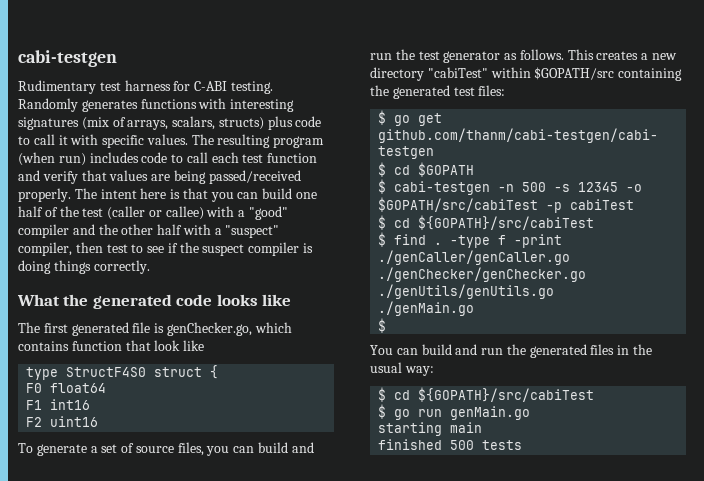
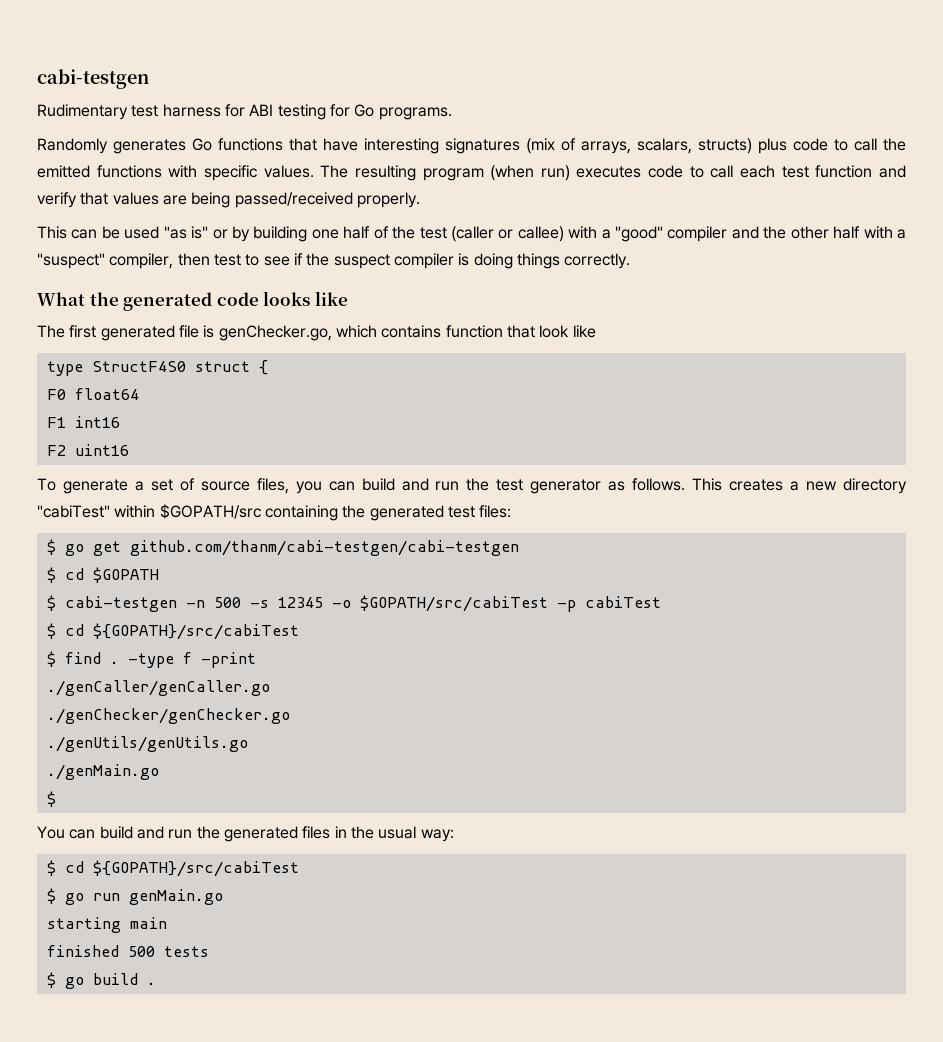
- Rudimentary test harness for C-ABI testing. Randomly generates functions with interesting signatures (mix of arrays, scalars, structs) plus code to call it with specific values.
+ Rudimentary test harness for ABI testing for Go programs.
+ Randomly generates Go functions that have interesting signatures (mix of arrays, scalars, structs) plus code to call the emitted functions with specific values.
- The resulting program (when run) includes code to call each test function and verify that values are being passed/received properly. The intent here is that you can build one half of the test (caller or callee) with a "good" compiler and the other half with a "suspect" compiler, then test to see if the suspect compiler is doing things correctly.
+ The resulting program (when run) executes code to call each test function and verify that values are being passed/received properly.
+ This can be used "as is" or by building one half of the test (caller or callee) with a "good" compiler and the other half with a "suspect" compiler, then test to see if the suspect compiler is doing things correctly.
+ $ go build .

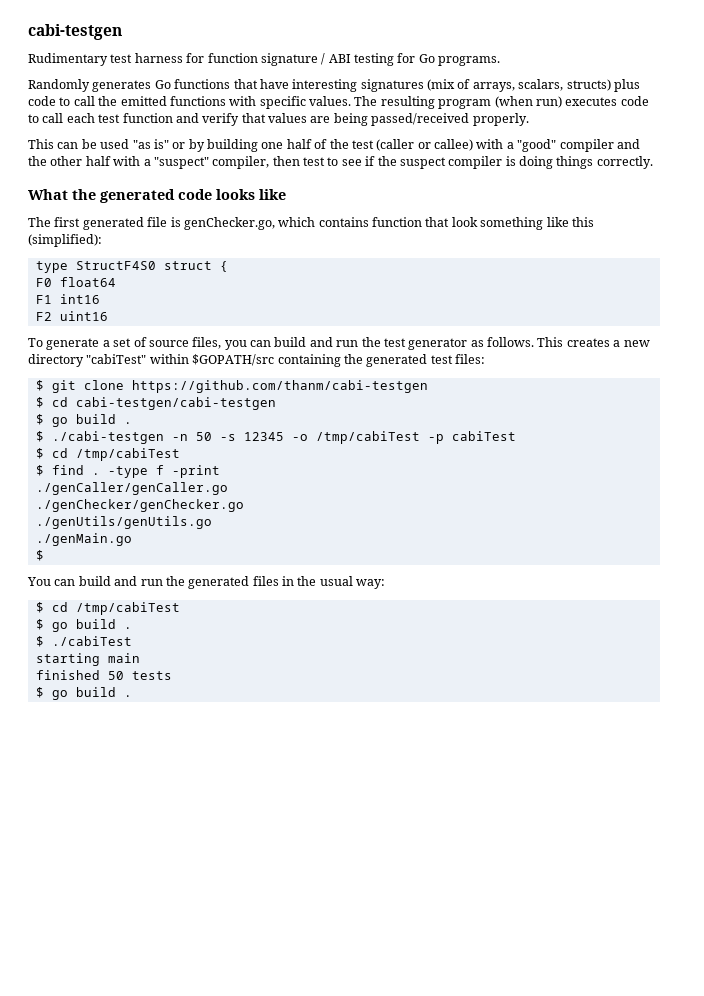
- Rudimentary test harness for ABI testing for Go programs.
+ Rudimentary test harness for function signature / ABI testing for Go programs.
- The first generated file is genChecker.go, which contains function that look like
+ The first generated file is genChecker.go, which contains function that look something like this (simplified):
- $ go get github.com/thanm/cabi-testgen/cabi-testgen
- $ cd $GOPATH
- $ cabi-testgen -n 500 -s 12345 -o $GOPATH/src/cabiTest -p cabiTest
- $ cd ${GOPATH}/src/cabiTest
+ $ git clone https://github.com/thanm/cabi-testgen
+ $ cd cabi-testgen/cabi-testgen
+ $ go build .
+ $ ./cabi-testgen -n 50 -s 12345 -o /tmp/cabiTest -p cabiTest
+ $ cd /tmp/cabiTest
  You can build and run the generated files in the usual way:
- $ cd ${GOPATH}/src/cabiTest
- $ go run genMain.go
+ $ cd /tmp/cabiTest
+ $ go build .
+ $ ./cabiTest
- finished 500 tests
+ finished 50 tests

